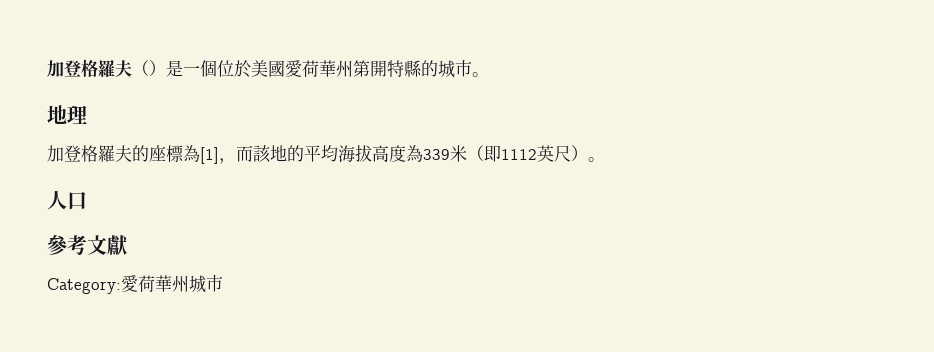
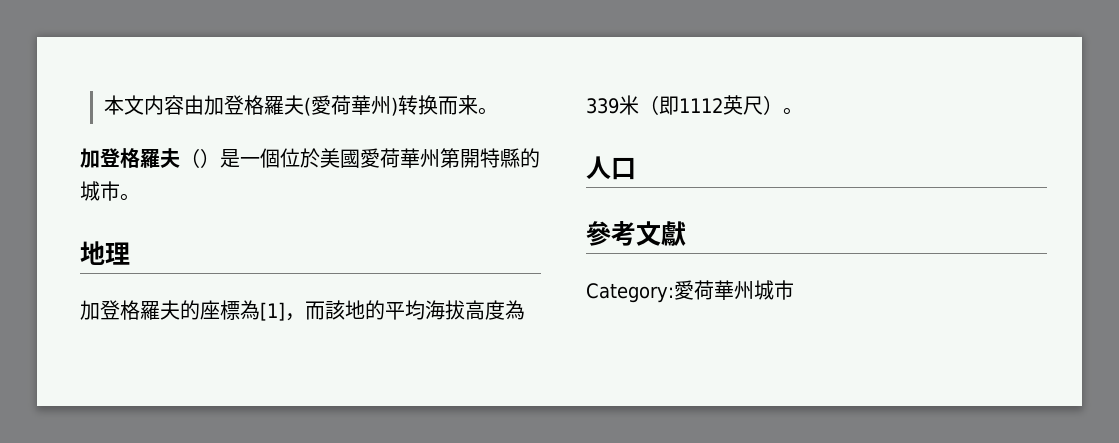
+ 本文内容由加登格羅夫(愛荷華州)转换而来。

